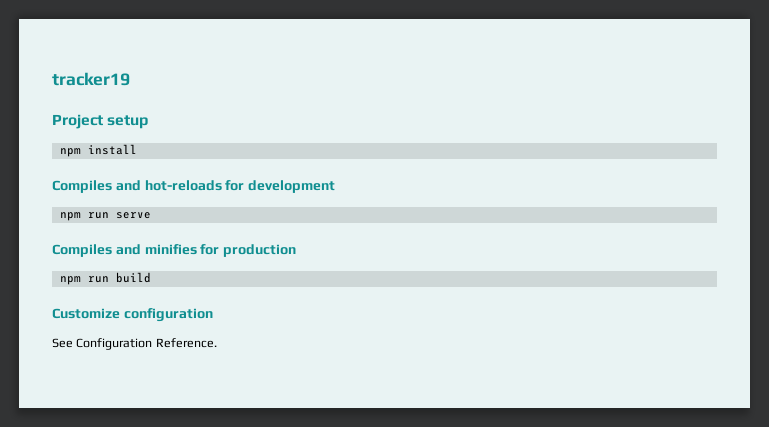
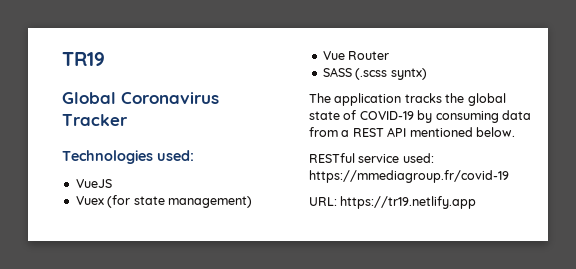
- tracker19
- Project setup
- npm install
- Compiles and hot-reloads for development
- npm run serve
- Compiles and minifies for production
- npm run build
- Customize configuration
- See Configuration Reference.
+ TR19
+ Global Coronavirus Tracker
+ Technologies used:
+ VueJS
+ Vuex (for state management)
+ Vue Router
+ SASS (.scss syntx)
+ The application tracks the global state of COVID-19 by consuming data from a REST API mentioned below.
+ RESTful service used: https://mmediagroup.fr/covid-19
+ URL: https://tr19.netlify.app

